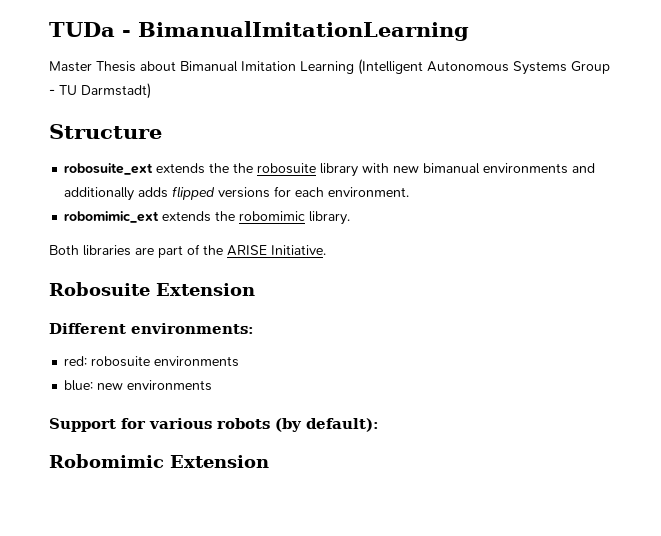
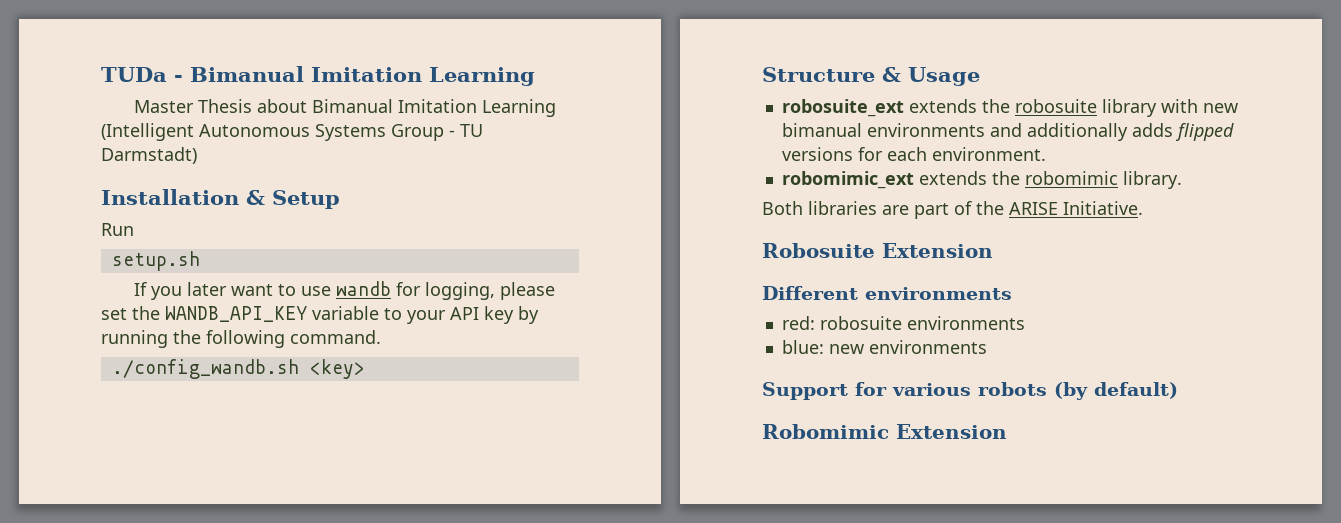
- TUDa - BimanualImitationLearning
+ TUDa - Bimanual Imitation Learning
+ Installation & Setup
+ Run
+ setup.sh
+ If you later want to use wandb for logging, please set the WANDB_API_KEY variable to your API key by running the following command.
+ ./config_wandb.sh <key>
- Structure
+ Structure & Usage
- robosuite_ext extends the the robosuite library with new bimanual environments and additionally adds flipped versions for each environment.
+ robosuite_ext extends the robosuite library with new bimanual environments and additionally adds flipped versions for each environment.
- Different environments:
+ Different environments
- Support for various robots (by default):
+ Support for various robots (by default)

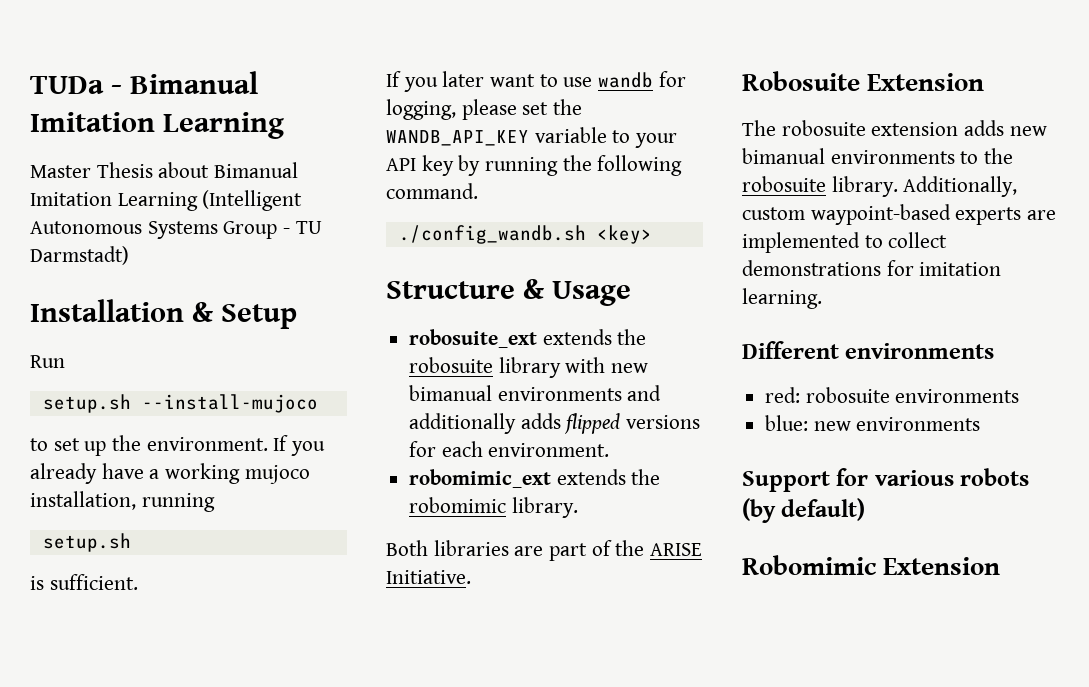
+ setup.sh --install-mujoco
+ to set up the environment. If you already have a working mujoco installation, running
  setup.sh
+ is sufficient.
+ The robosuite extension adds new bimanual environments to the robosuite library. Additionally, custom waypoint-based experts are implemented to collect demonstrations for imitation learning.

